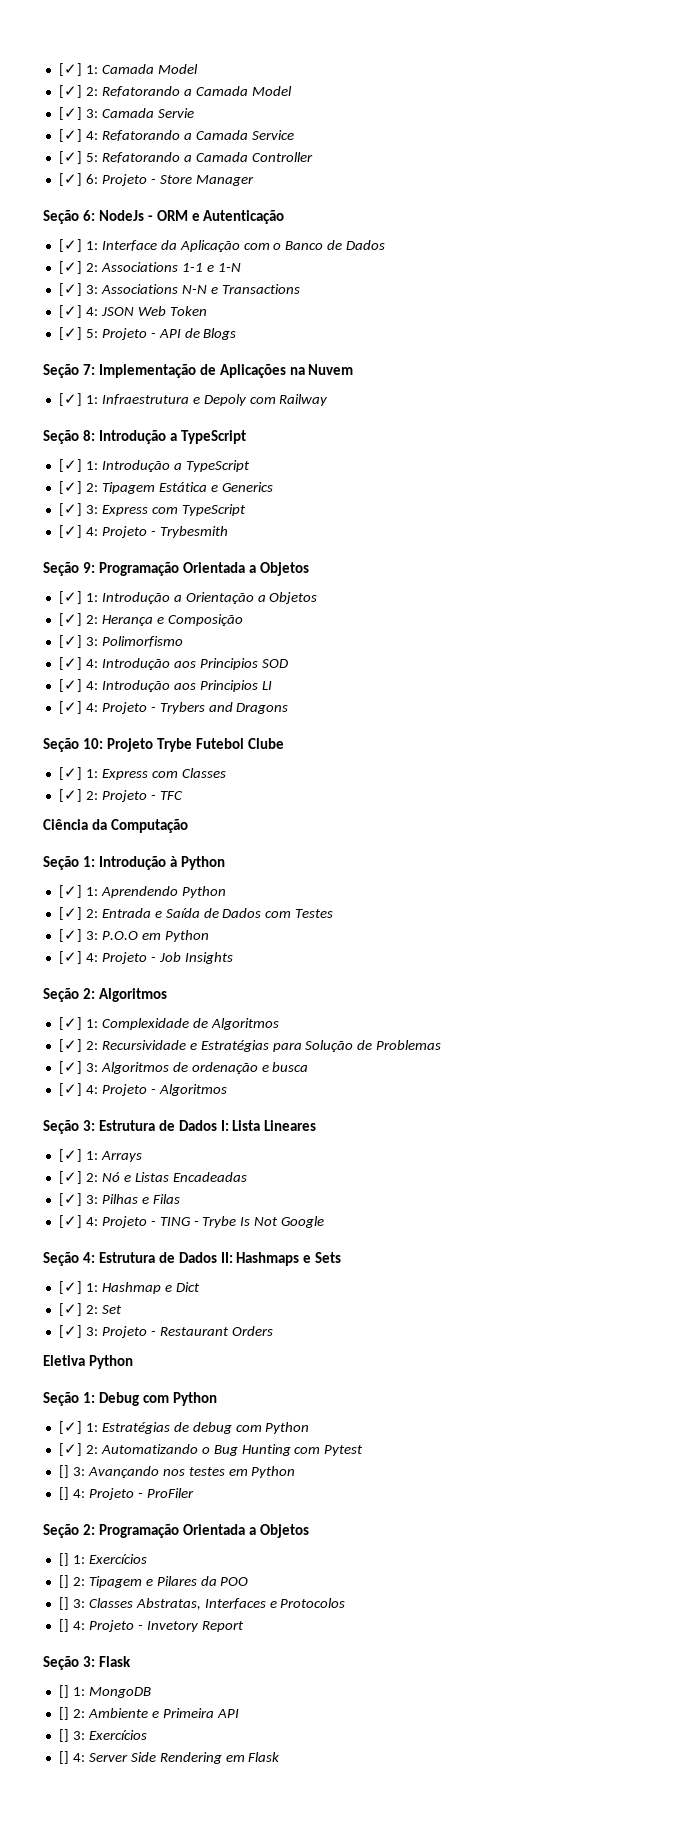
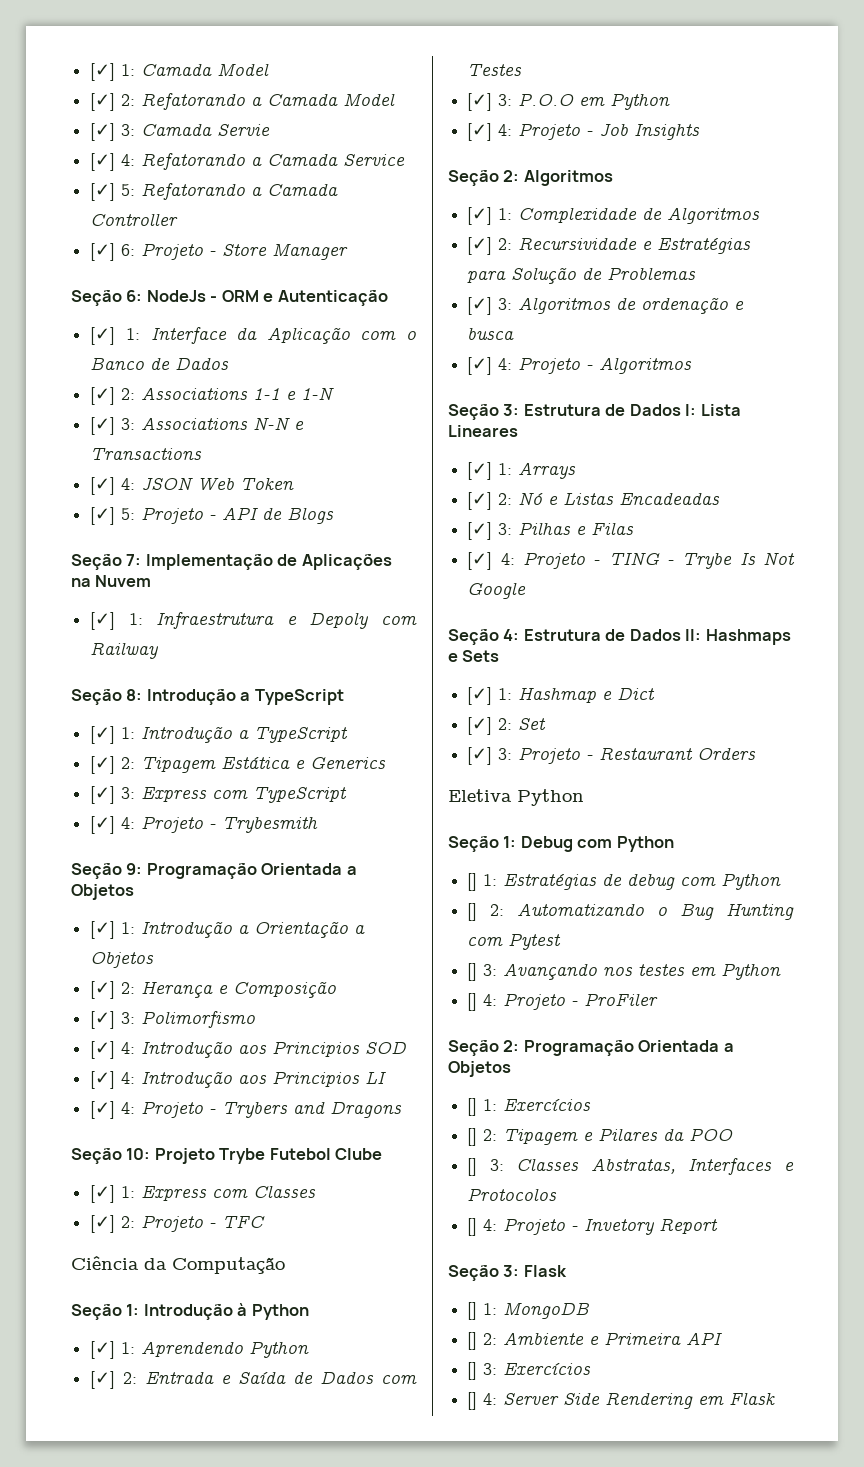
- [✓] 1: Estratégias de debug com Python
+ [] 1: Estratégias de debug com Python
- [✓] 2: Automatizando o Bug Hunting com Pytest
+ [] 2: Automatizando o Bug Hunting com Pytest

